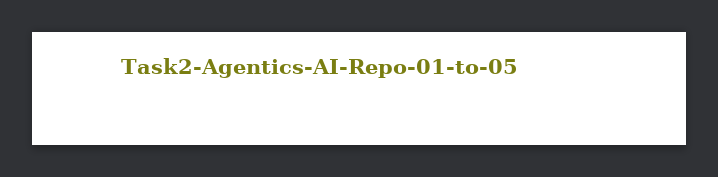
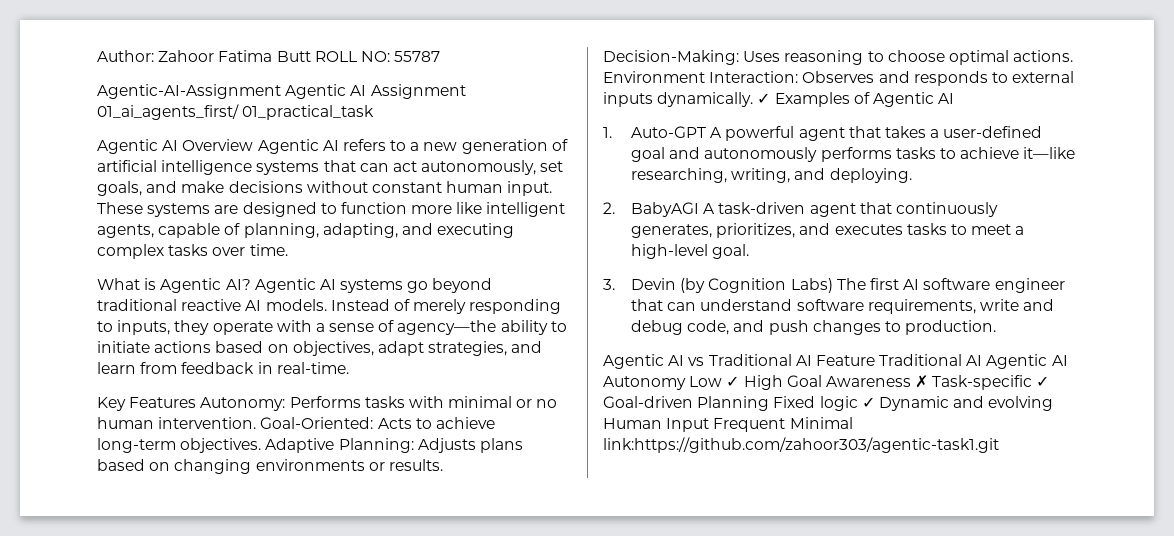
- Task2-Agentics-AI-Repo-01-to-05
+ Author: Zahoor Fatima Butt ROLL NO: 55787
+ Agentic-AI-Assignment Agentic AI Assignment 01_ai_agents_first/ 01_practical_task
+ Agentic AI Overview Agentic AI refers to a new generation of artificial intelligence systems that can act autonomously, set goals, and make decisions without constant human input. These systems are designed to function more like intelligent agents, capable of planning, adapting, and executing complex tasks over time.
+ What is Agentic AI? Agentic AI systems go beyond traditional reactive AI models. Instead of merely responding to inputs, they operate with a sense of agency—the ability to initiate actions based on objectives, adapt strategies, and learn from feedback in real-time.
+ Key Features Autonomy: Performs tasks with minimal or no human intervention. Goal-Oriented: Acts to achieve long-term objectives. Adaptive Planning: Adjusts plans based on changing environments or results. Decision-Making: Uses reasoning to choose optimal actions. Environment Interaction: Observes and responds to external inputs dynamically. ✓ Examples of Agentic AI
+ 1. Auto-GPT A powerful agent that takes a user-defined goal and autonomously performs tasks to achieve it—like researching, writing, and deploying.
+ 2. BabyAGI A task-driven agent that continuously generates, prioritizes, and executes tasks to meet a high-level goal.
+ 3. Devin (by Cognition Labs) The first AI software engineer that can understand software requirements, write and debug code, and push changes to production.
+ Agentic AI vs Traditional AI Feature Traditional AI Agentic AI Autonomy Low ✓ High Goal Awareness ✗ Task-specific ✓ Goal-driven Planning Fixed logic ✓ Dynamic and evolving Human Input Frequent Minimal link:https://github.com/zahoor303/agentic-task1.git

